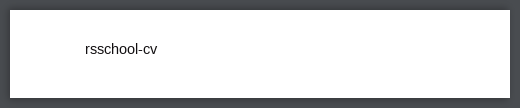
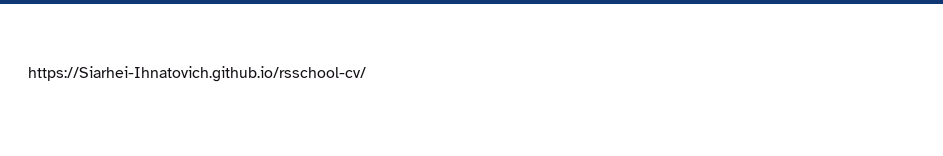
- rsschool-cv
+ https://Siarhei-Ihnatovich.github.io/rsschool-cv/

